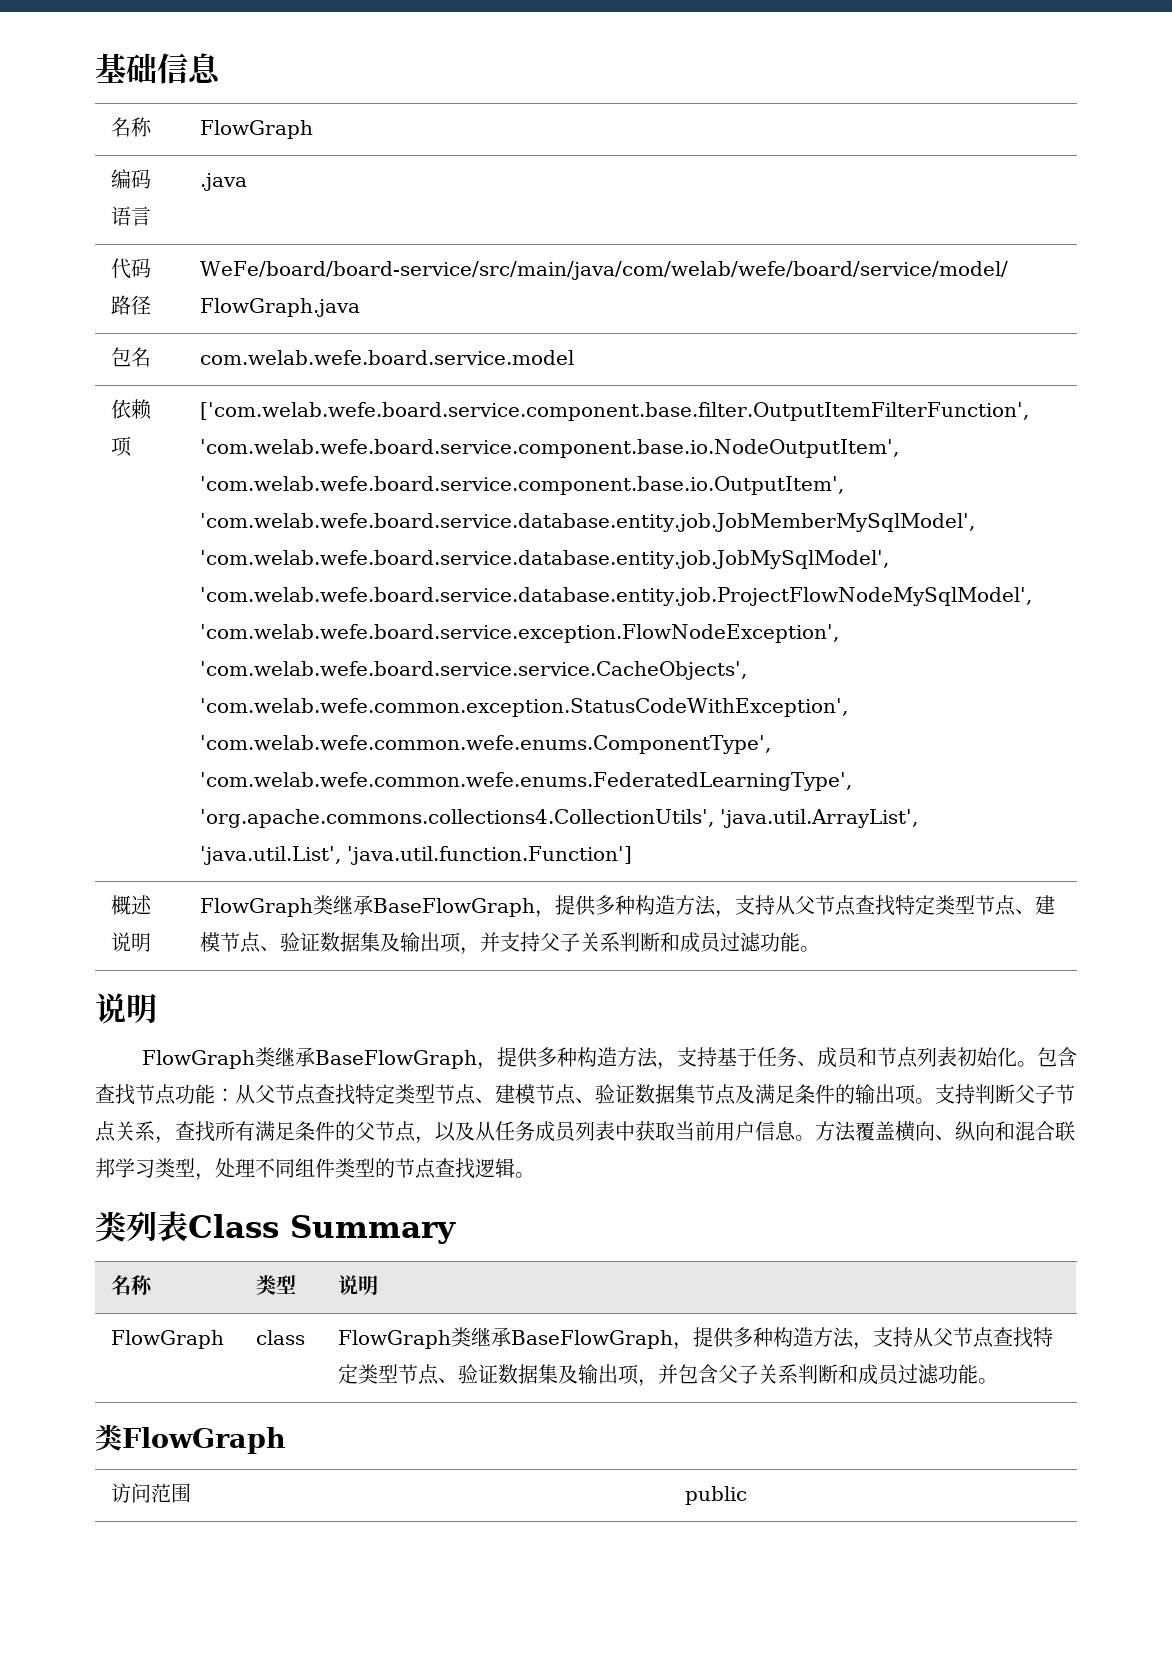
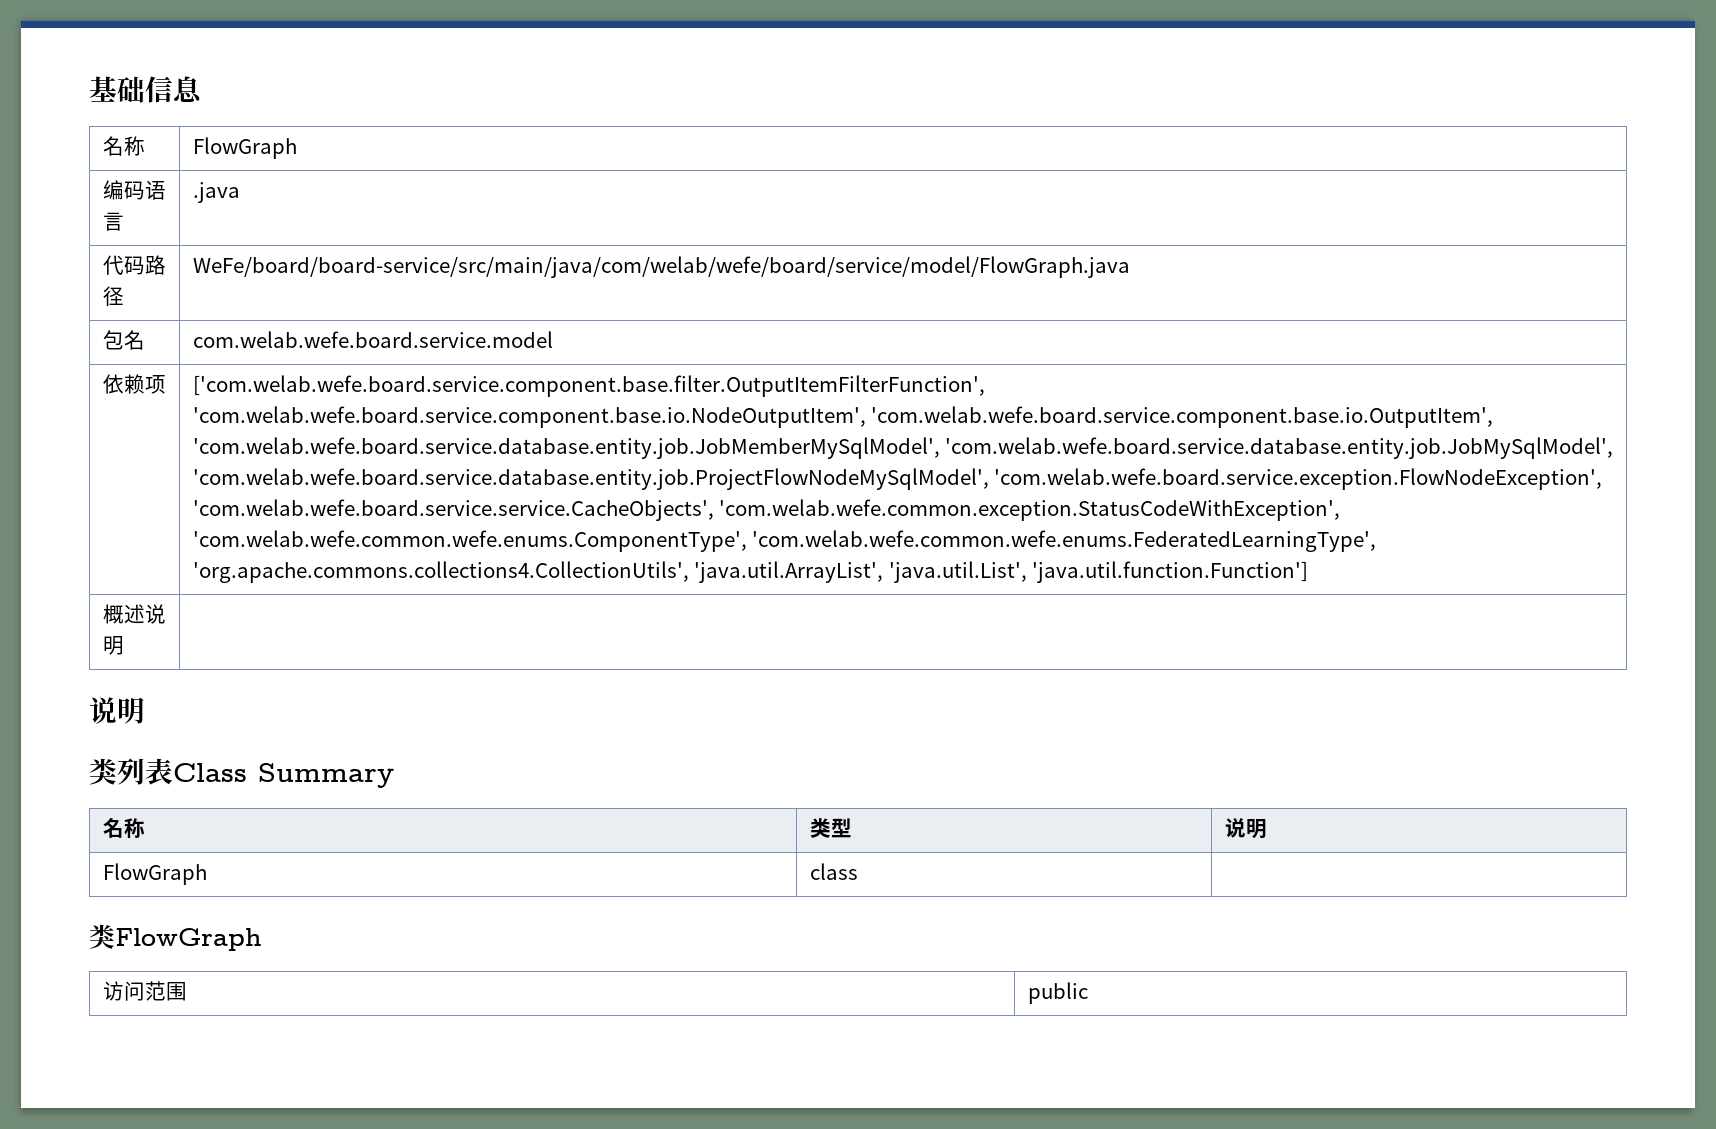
- 概述说明 | FlowGraph类继承BaseFlowGraph，提供多种构造方法，支持从父节点查找特定类型节点、建模节点、验证数据集及输出项，并支持父子关系判断和成员过滤功能。
+ 概述说明 |
  说明
- FlowGraph类继承BaseFlowGraph，提供多种构造方法，支持基于任务、成员和节点列表初始化。包含查找节点功能：从父节点查找特定类型节点、建模节点、验证数据集节点及满足条件的输出项。支持判断父子节点关系，查找所有满足条件的父节点，以及从任务成员列表中获取当前用户信息。方法覆盖横向、纵向和混合联邦学习类型，处理不同组件类型的节点查找逻辑。
- FlowGraph | class | FlowGraph类继承BaseFlowGraph，提供多种构造方法，支持从父节点查找特定类型节点、验证数据集及输出项，并包含父子关系判断和成员过滤功能。
+ FlowGraph | class |

